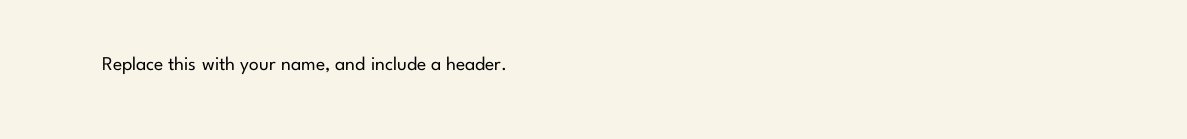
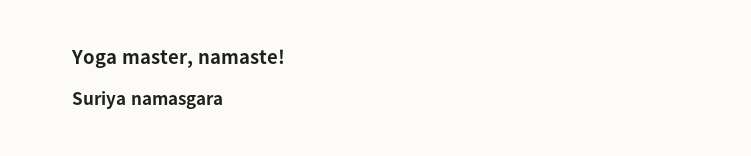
- Replace this with your name, and include a header.
+ Yoga master, namaste!
+ Suriya namasgara

